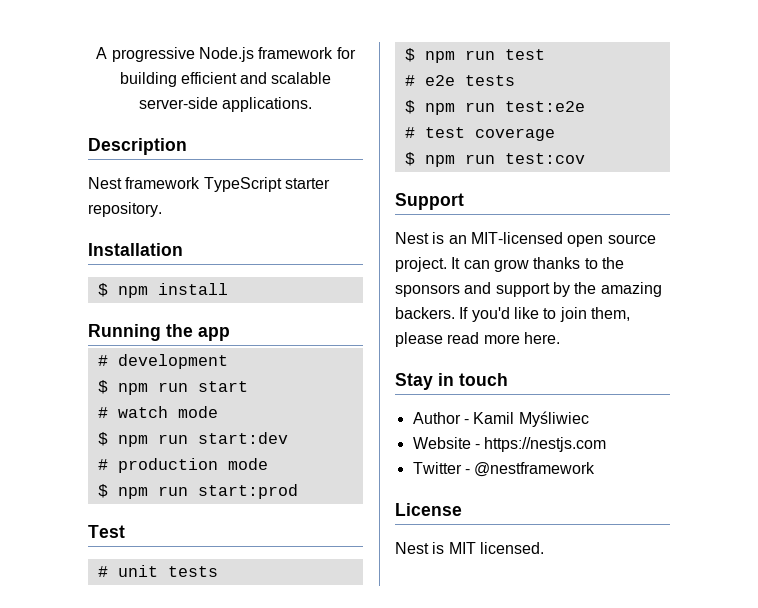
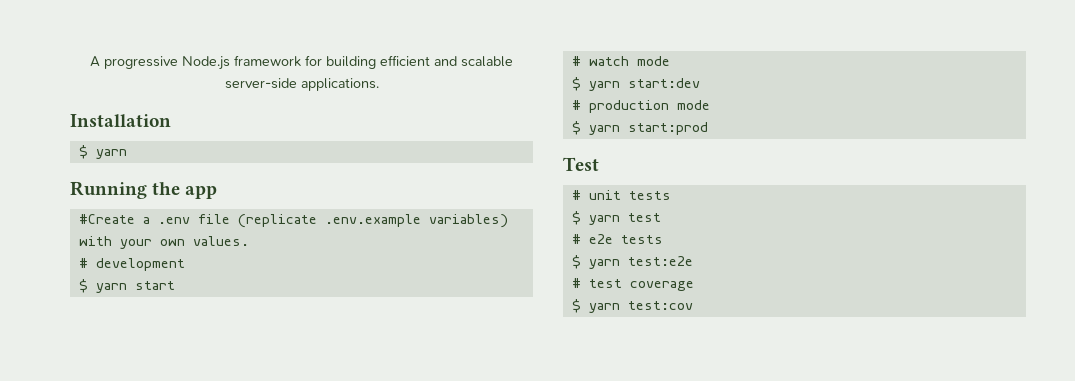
- Description
- Nest framework TypeScript starter repository.
  Installation
- $ npm install
+ $ yarn
+ #Create a .env file (replicate .env.example variables) with your own values.
- $ npm run start
+ $ yarn start
- $ npm run start:dev
+ $ yarn start:dev
- $ npm run start:prod
+ $ yarn start:prod
- $ npm run test
+ $ yarn test
- $ npm run test:e2e
+ $ yarn test:e2e
- $ npm run test:cov
+ $ yarn test:cov
- Support
- Nest is an MIT-licensed open source project. It can grow thanks to the sponsors and support by the amazing backers. If you'd like to join them, please read more here.
- Stay in touch
- Author - Kamil Myśliwiec
- Website - https://nestjs.com
- Twitter - @nestframework
- License
- Nest is MIT licensed.

